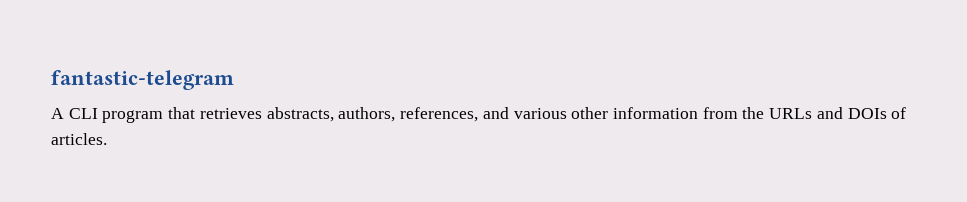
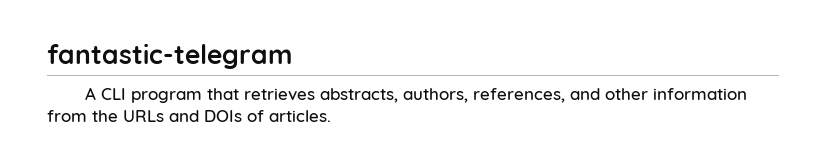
- A CLI program that retrieves abstracts, authors, references, and various other information from the URLs and DOIs of articles.
+ A CLI program that retrieves abstracts, authors, references, and other information from the URLs and DOIs of articles.

